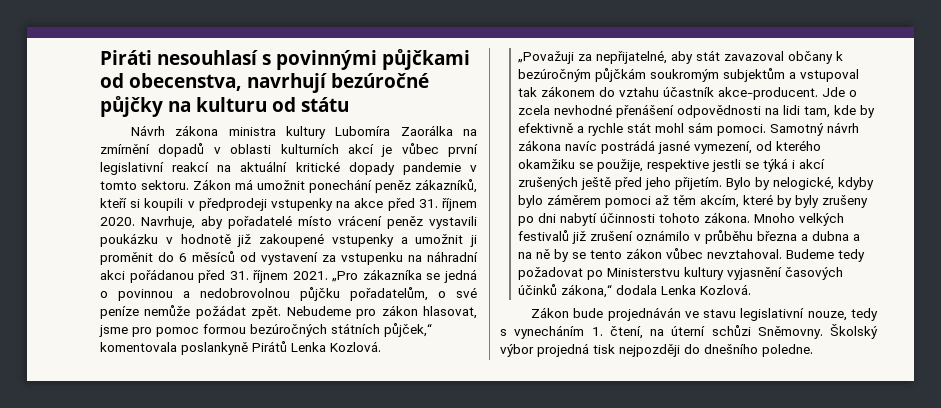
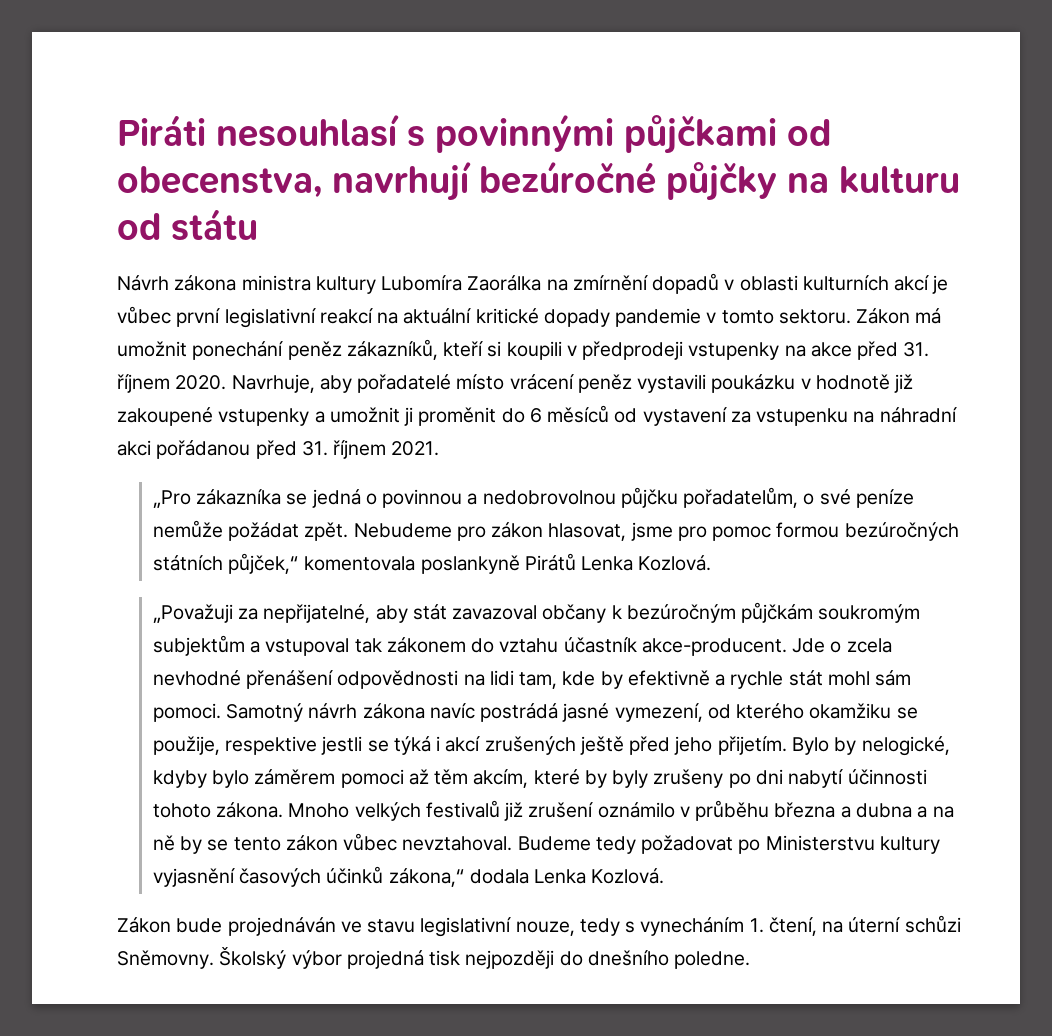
- Navrhuje, aby pořadatelé místo vrácení peněz vystavili poukázku v hodnotě již zakoupené vstupenky a umožnit ji proměnit do 6 měsíců od vystavení za vstupenku na náhradní akci pořádanou před 31. říjnem 2021. „Pro zákazníka se jedná o povinnou a nedobrovolnou půjčku pořadatelům, o své peníze nemůže požádat zpět.
+ Navrhuje, aby pořadatelé místo vrácení peněz vystavili poukázku v hodnotě již zakoupené vstupenky a umožnit ji proměnit do 6 měsíců od vystavení za vstupenku na náhradní akci pořádanou před 31. říjnem 2021.
+ „Pro zákazníka se jedná o povinnou a nedobrovolnou půjčku pořadatelům, o své peníze nemůže požádat zpět.

